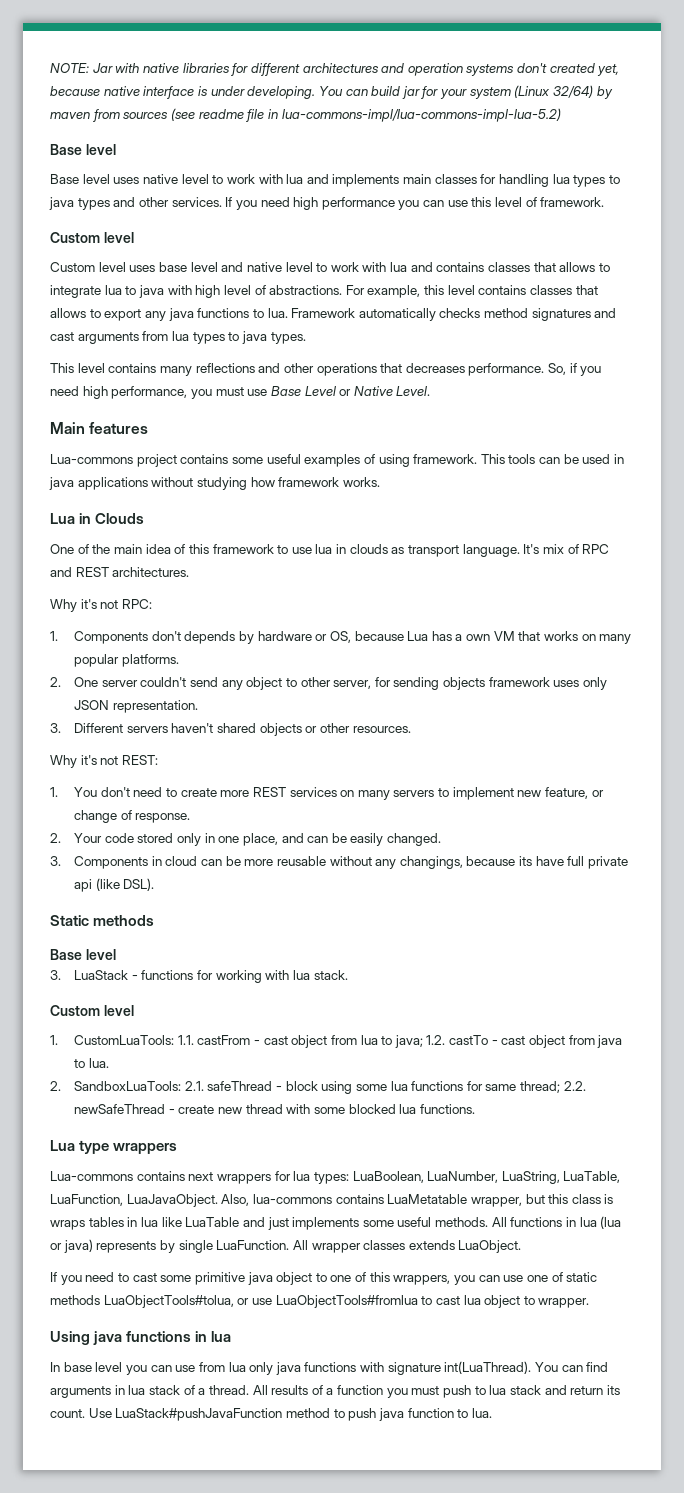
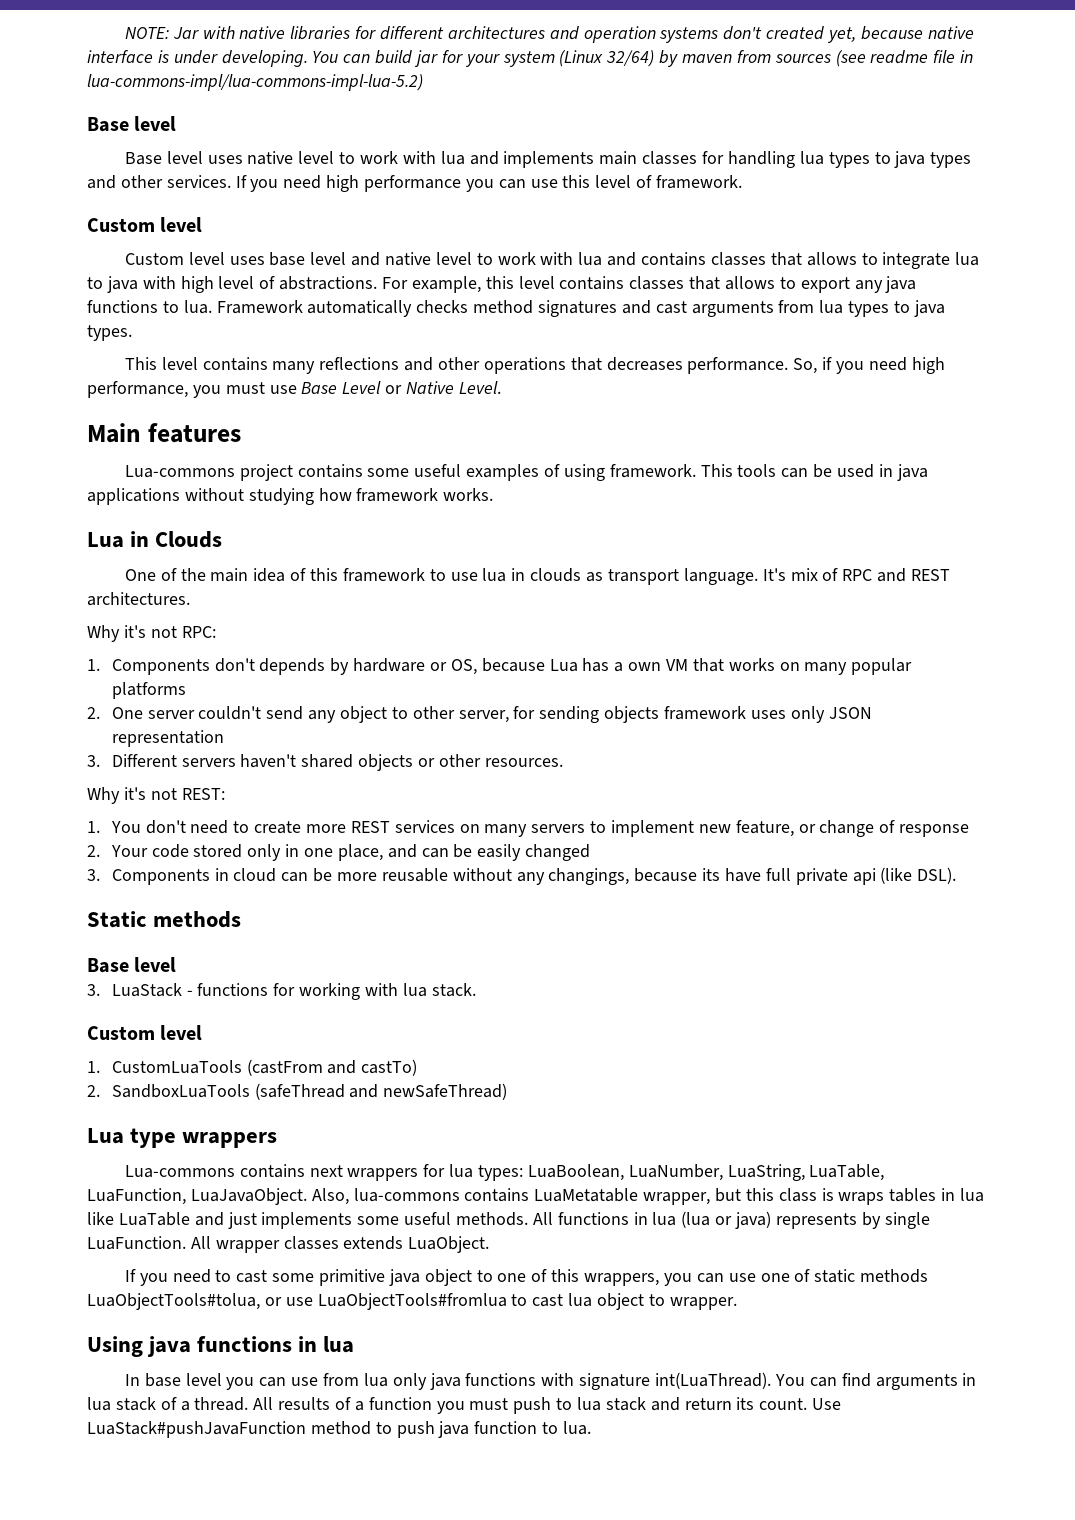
- 1. Components don't depends by hardware or OS, because Lua has a own VM that works on many popular platforms.
+ 1. Components don't depends by hardware or OS, because Lua has a own VM that works on many popular platforms
- 2. One server couldn't send any object to other server, for sending objects framework uses only JSON representation.
+ 2. One server couldn't send any object to other server, for sending objects framework uses only JSON representation
- 1. You don't need to create more REST services on many servers to implement new feature, or change of response.
+ 1. You don't need to create more REST services on many servers to implement new feature, or change of response
- 2. Your code stored only in one place, and can be easily changed.
+ 2. Your code stored only in one place, and can be easily changed
- 1. CustomLuaTools: 1.1. castFrom - cast object from lua to java; 1.2. castTo - cast object from java to lua.
- 2. SandboxLuaTools: 2.1. safeThread - block using some lua functions for same thread; 2.2. newSafeThread - create new thread with some blocked lua functions.
+ 1. CustomLuaTools (castFrom and castTo)
+ 2. SandboxLuaTools (safeThread and newSafeThread)

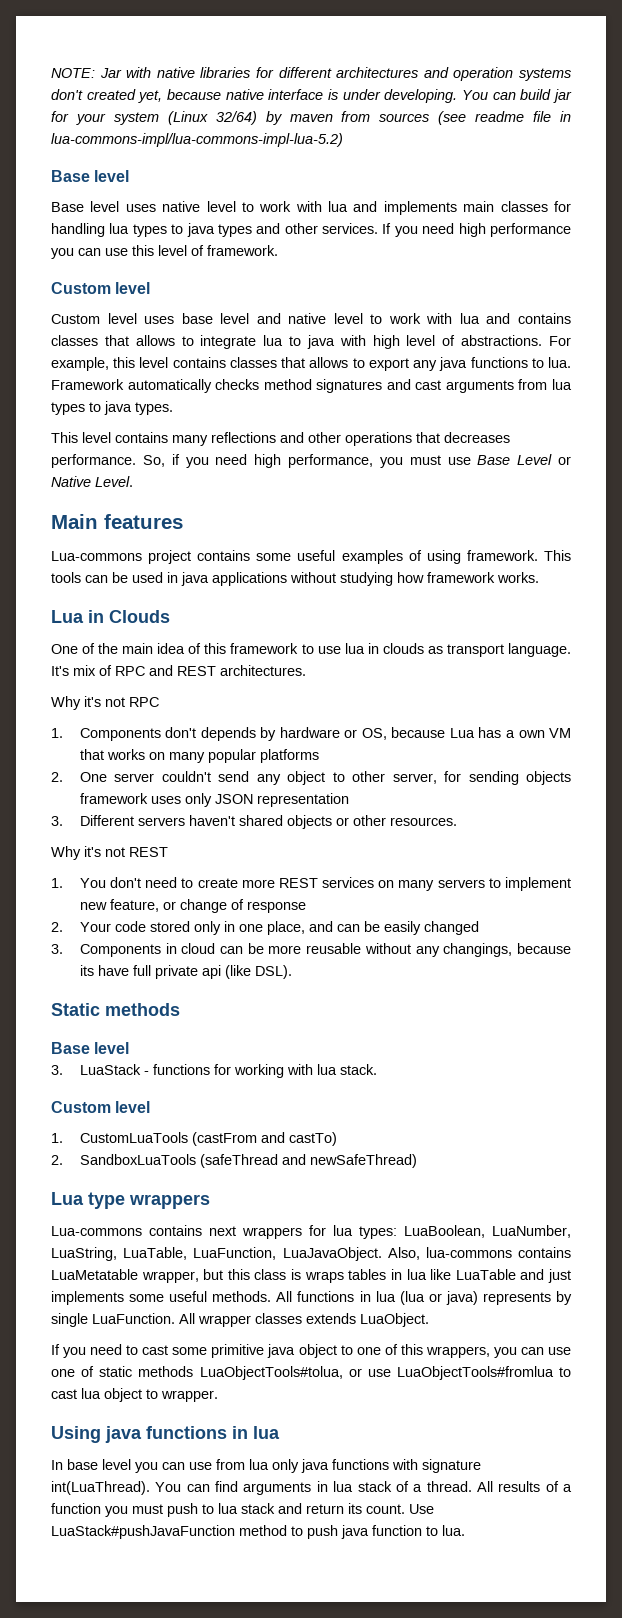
- Why it's not RPC:
+ Why it's not RPC
- Why it's not REST:
+ Why it's not REST

